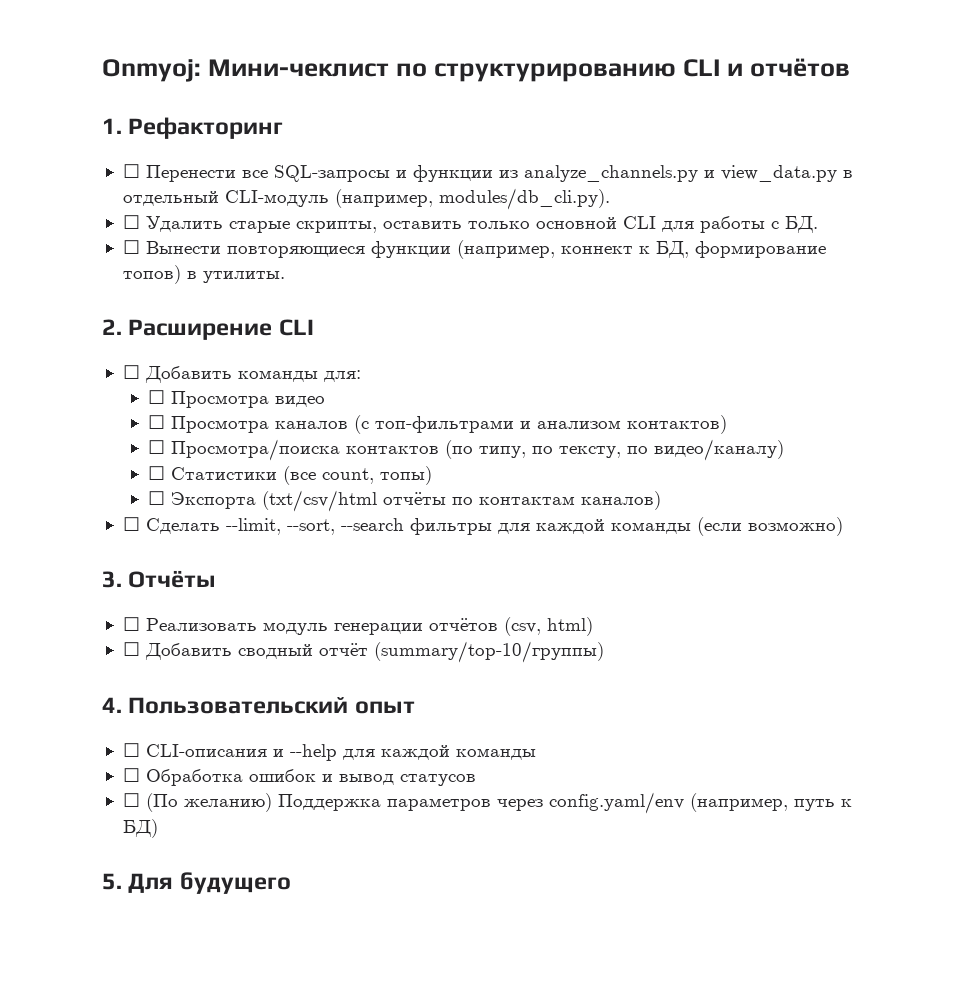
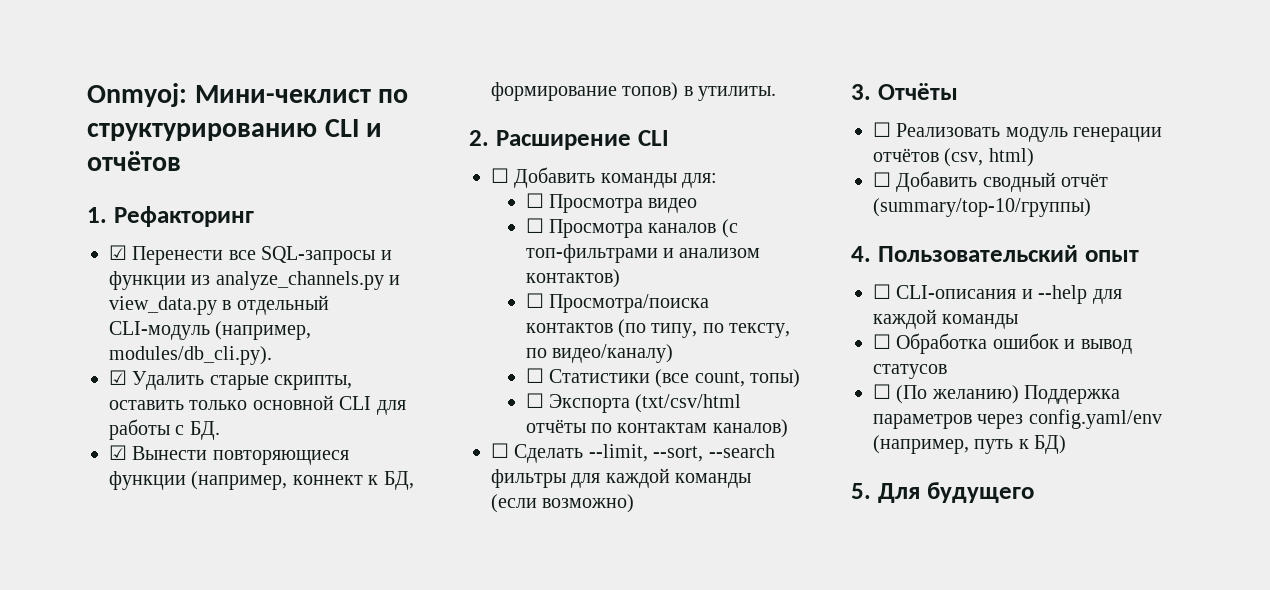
- ☐ Перенести все SQL-запросы и функции из analyze_channels.py и view_data.py в отдельный CLI-модуль (например, modules/db_cli.py).
+ ☑ Перенести все SQL-запросы и функции из analyze_channels.py и view_data.py в отдельный CLI-модуль (например, modules/db_cli.py).
- ☐ Удалить старые скрипты, оставить только основной CLI для работы с БД.
+ ☑ Удалить старые скрипты, оставить только основной CLI для работы с БД.
- ☐ Вынести повторяющиеся функции (например, коннект к БД, формирование топов) в утилиты.
+ ☑ Вынести повторяющиеся функции (например, коннект к БД, формирование топов) в утилиты.

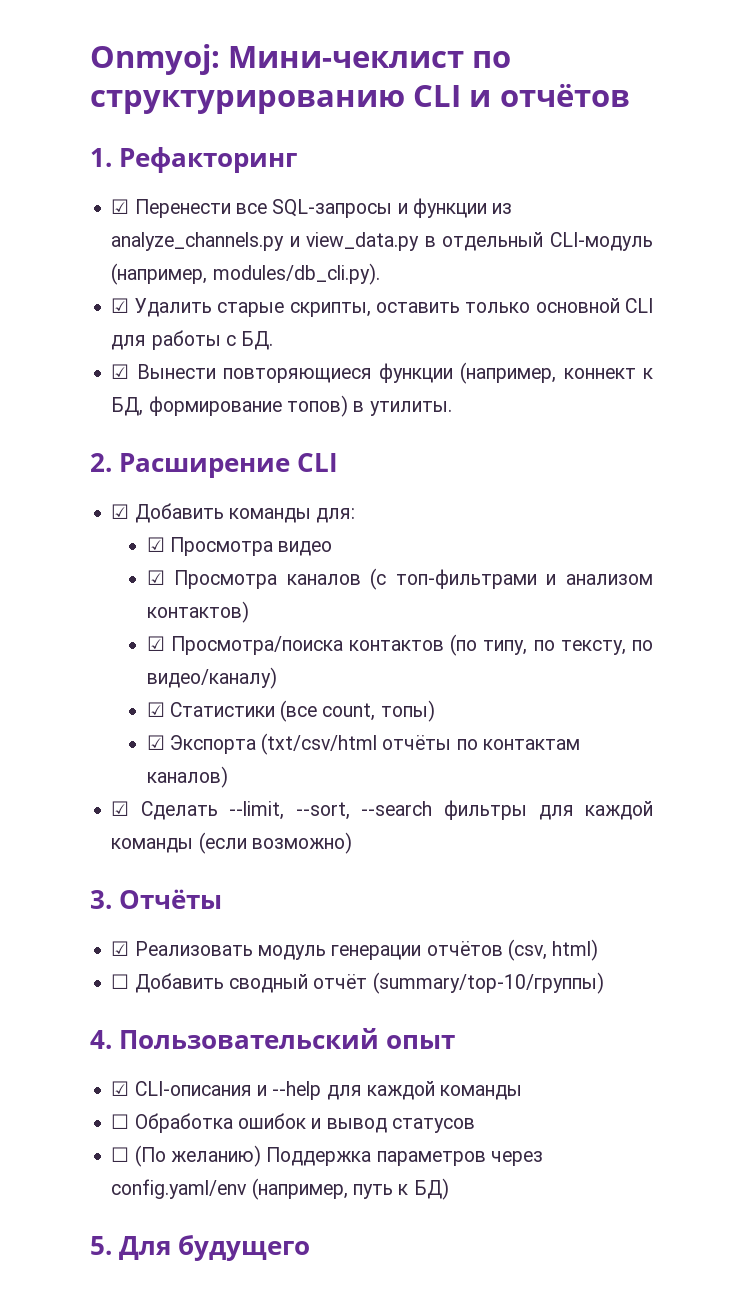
- ☐ Добавить команды для:
+ ☑ Добавить команды для:
- ☐ Просмотра видео
+ ☑ Просмотра видео
- ☐ Просмотра каналов (с топ-фильтрами и анализом контактов)
+ ☑ Просмотра каналов (с топ-фильтрами и анализом контактов)
- ☐ Просмотра/поиска контактов (по типу, по тексту, по видео/каналу)
+ ☑ Просмотра/поиска контактов (по типу, по тексту, по видео/каналу)
- ☐ Статистики (все count, топы)
+ ☑ Статистики (все count, топы)
- ☐ Экспорта (txt/csv/html отчёты по контактам каналов)
+ ☑ Экспорта (txt/csv/html отчёты по контактам каналов)
- ☐ Сделать --limit, --sort, --search фильтры для каждой команды (если возможно)
+ ☑ Сделать --limit, --sort, --search фильтры для каждой команды (если возможно)
- ☐ Реализовать модуль генерации отчётов (csv, html)
+ ☑ Реализовать модуль генерации отчётов (csv, html)
- ☐ CLI-описания и --help для каждой команды
+ ☑ CLI-описания и --help для каждой команды

